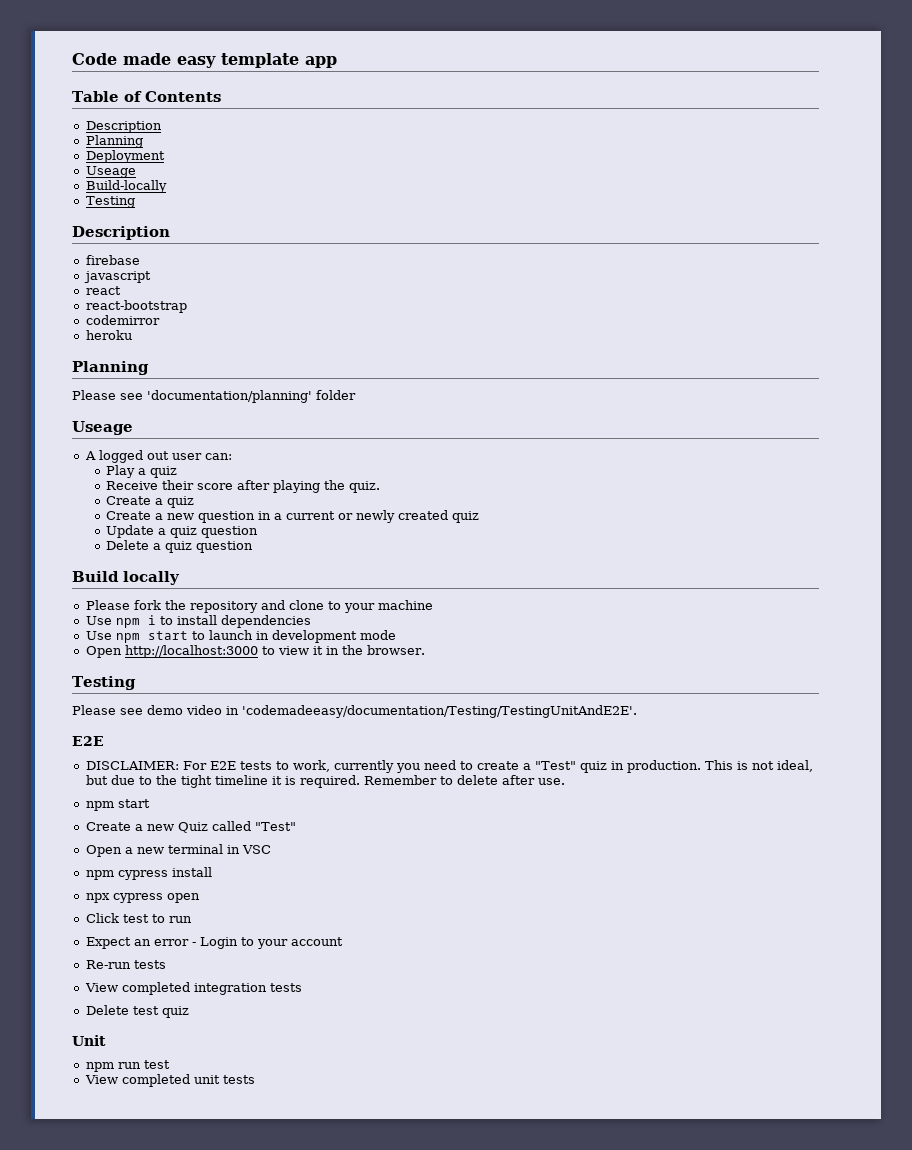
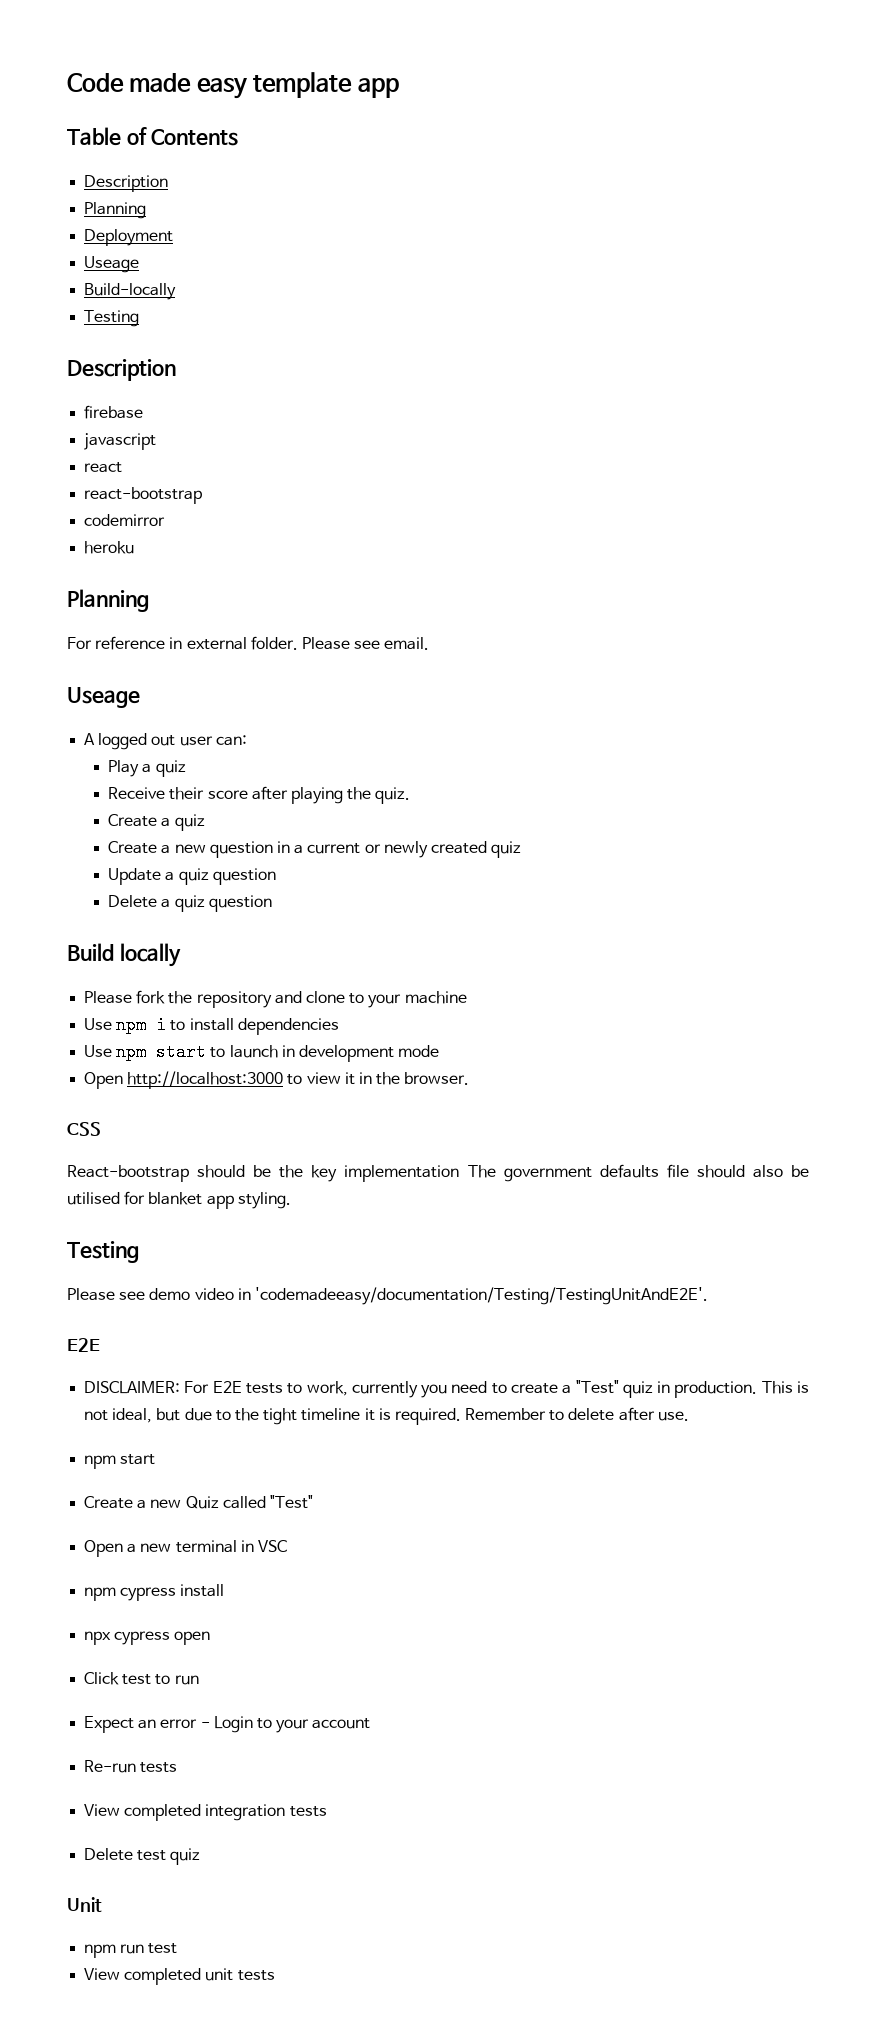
- Please see 'documentation/planning' folder
+ For reference in external folder. Please see email.
+ CSS
+ React-bootstrap should be the key implementation The government defaults file should also be utilised for blanket app styling.

